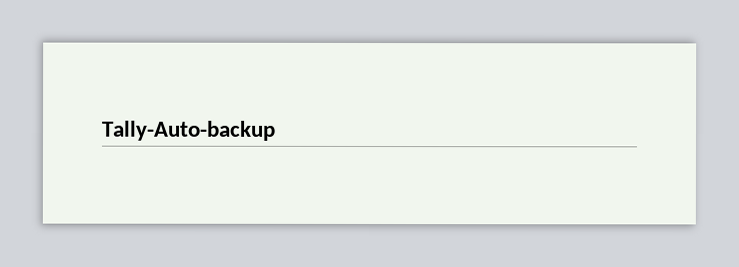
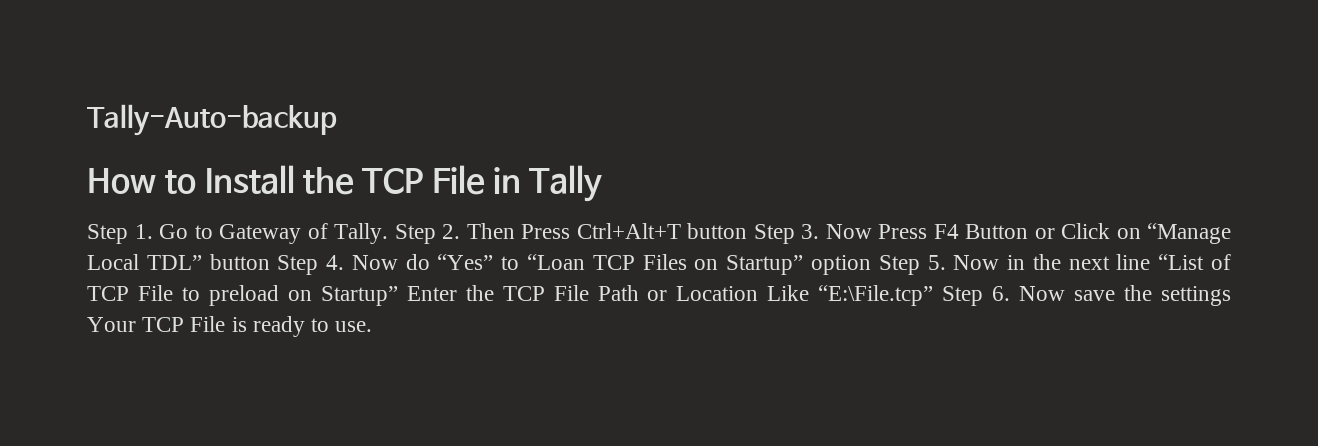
+ How to Install the TCP File in Tally
+ Step 1. Go to Gateway of Tally. Step 2. Then Press Ctrl+Alt+T button Step 3. Now Press F4 Button or Click on “Manage Local TDL” button Step 4. Now do “Yes” to “Loan TCP Files on Startup” option Step 5. Now in the next line “List of TCP File to preload on Startup” Enter the TCP File Path or Location Like “E:\File.tcp” Step 6. Now save the settings Your TCP File is ready to use.

